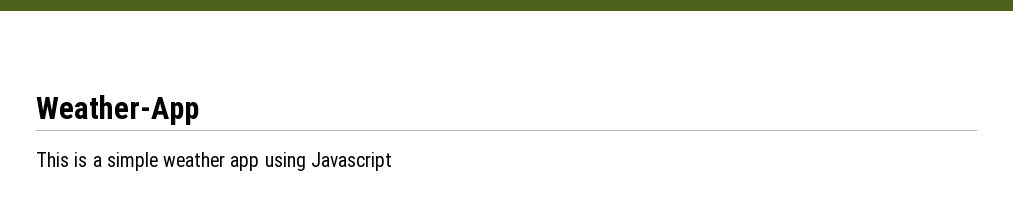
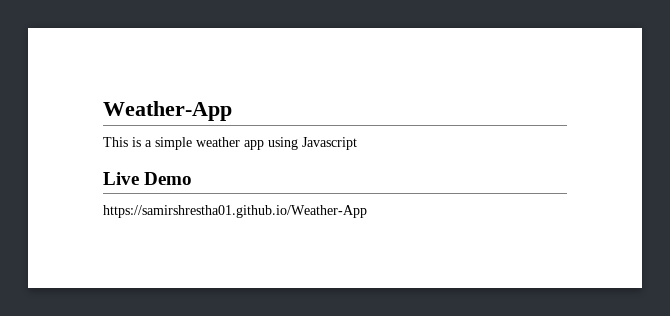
+ Live Demo
+ https://samirshrestha01.github.io/Weather-App

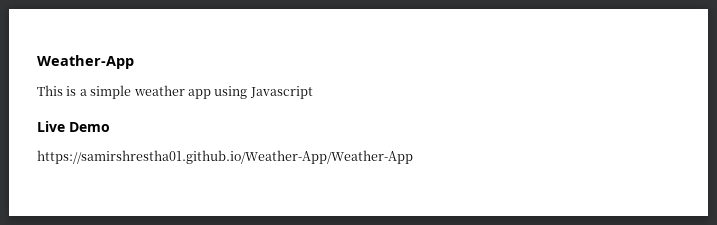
- https://samirshrestha01.github.io/Weather-App
+ https://samirshrestha01.github.io/Weather-App/Weather-App

